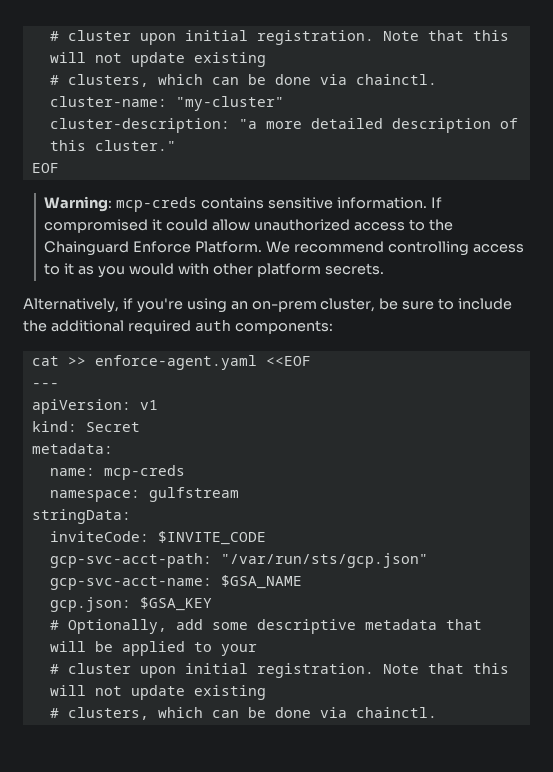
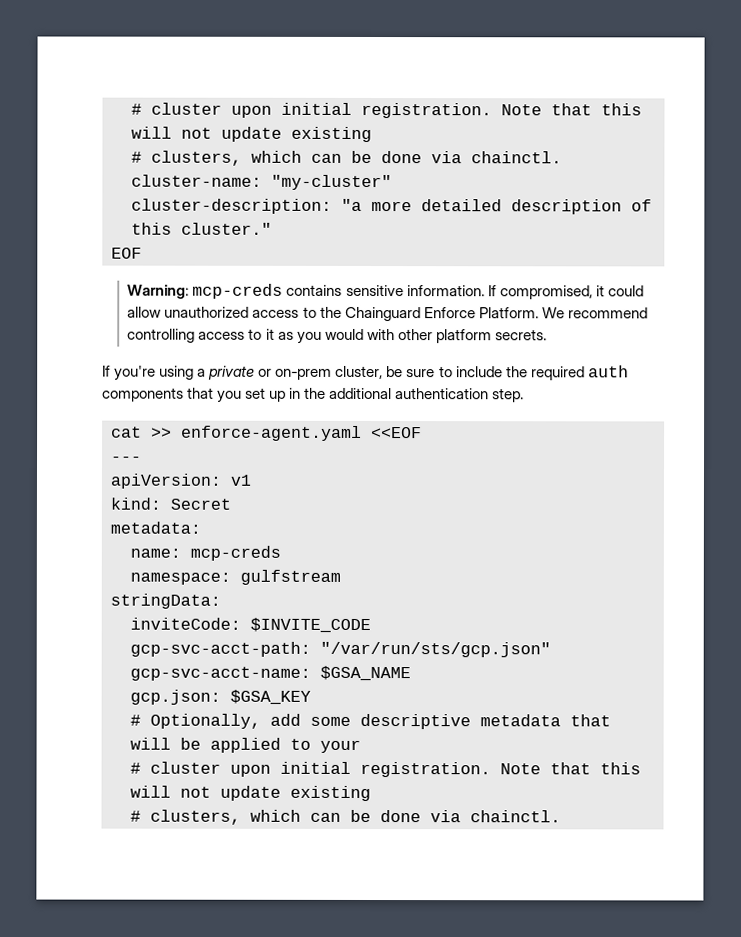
- If compromised it could allow unauthorized access to the Chainguard Enforce Platform.
+ If compromised, it could allow unauthorized access to the Chainguard Enforce Platform.
- Alternatively, if you're using an on-prem cluster, be sure to include the additional required auth components:
+ If you're using a private or on-prem cluster, be sure to include the required auth components that you set up in the additional authentication step.

